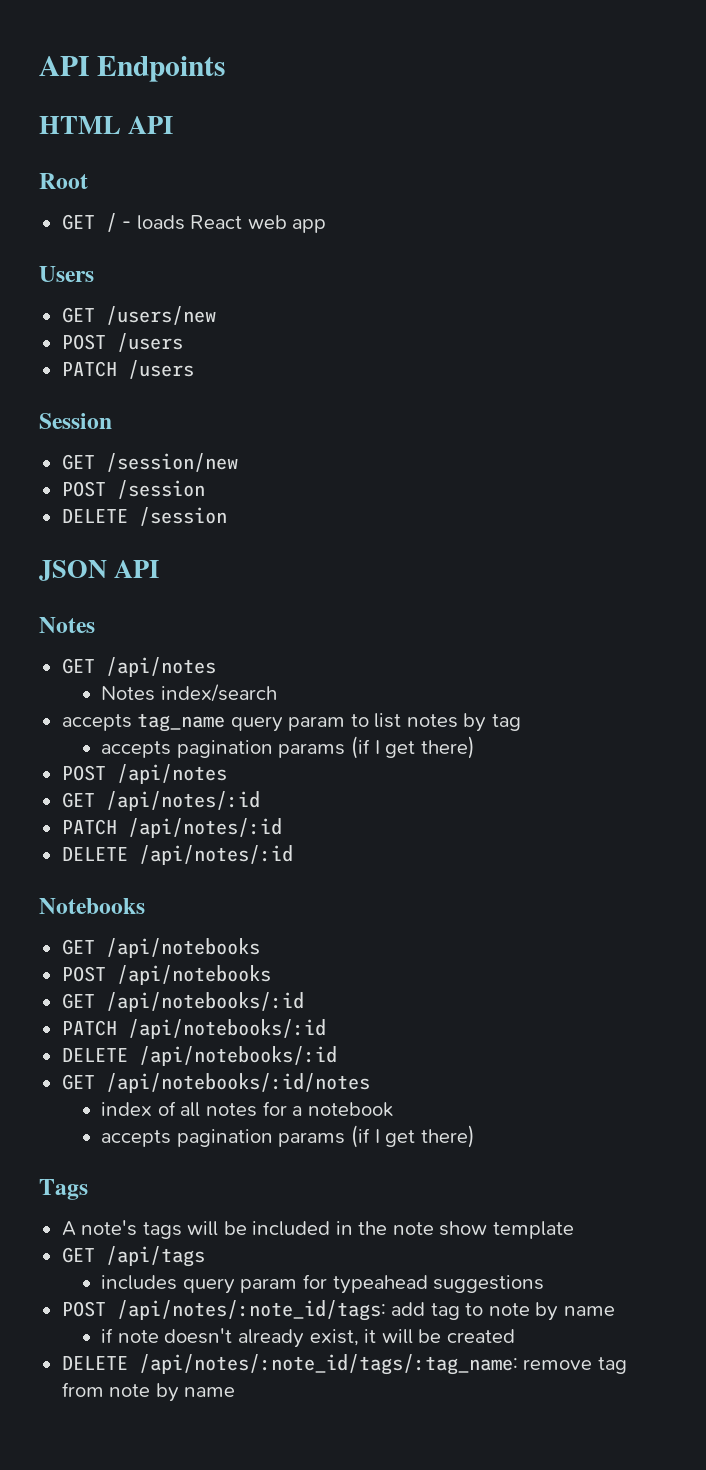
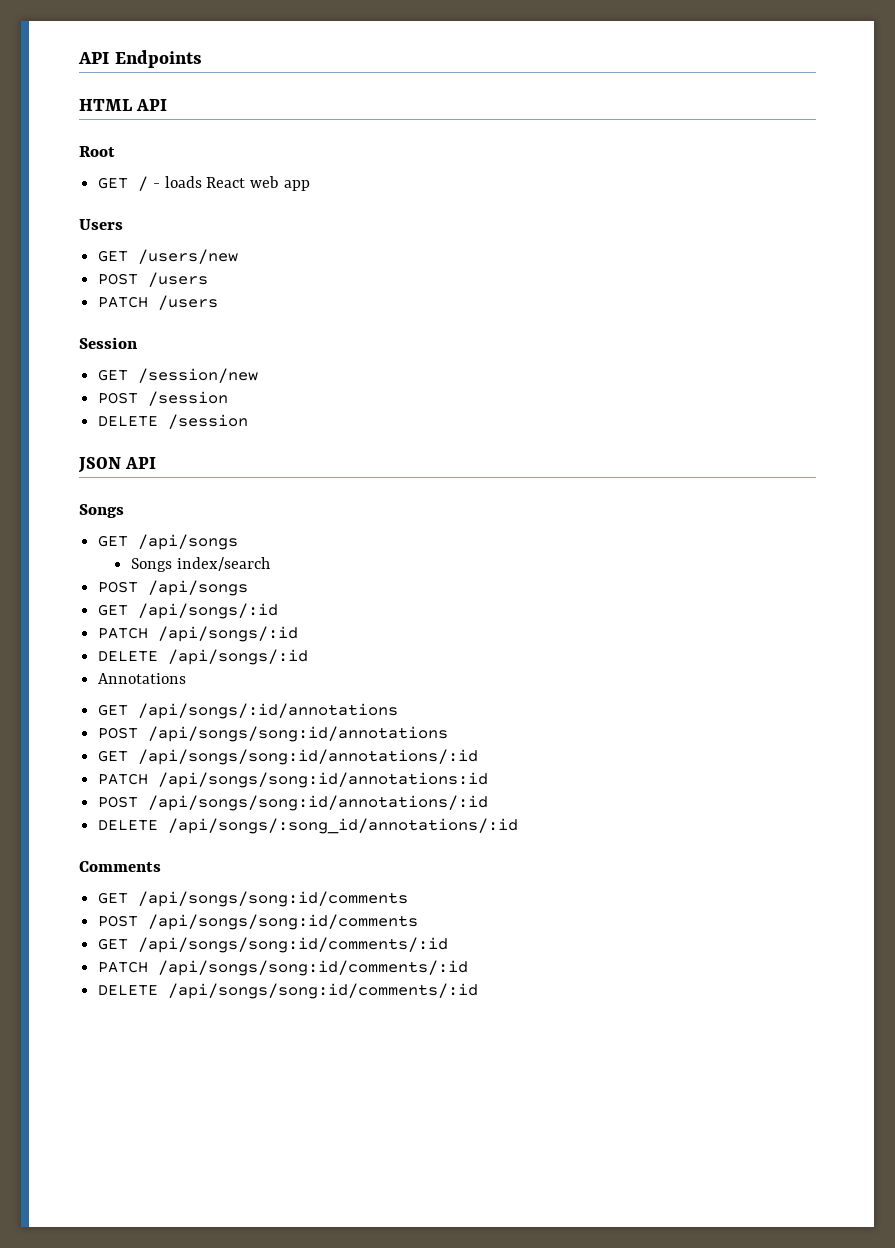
  JSON API
- Notes
- GET /api/notes
- Notes index/search
+ Songs
+ GET /api/songs
+ Songs index/search
- accepts tag_name query param to list notes by tag
- accepts pagination params (if I get there)
- POST /api/notes
- GET /api/notes/:id
- PATCH /api/notes/:id
- DELETE /api/notes/:id
- Notebooks
- GET /api/notebooks
- POST /api/notebooks
- GET /api/notebooks/:id
- PATCH /api/notebooks/:id
- DELETE /api/notebooks/:id
- GET /api/notebooks/:id/notes
- index of all notes for a notebook
- accepts pagination params (if I get there)
- Tags
- A note's tags will be included in the note show template
- GET /api/tags
- includes query param for typeahead suggestions
- POST /api/notes/:note_id/tags: add tag to note by name
- if note doesn't already exist, it will be created
- DELETE /api/notes/:note_id/tags/:tag_name: remove tag from note by name
+ POST /api/songs
+ GET /api/songs/:id
+ PATCH /api/songs/:id
+ DELETE /api/songs/:id
+ Annotations
+ GET /api/songs/:id/annotations
+ POST /api/songs/song:id/annotations
+ GET /api/songs/song:id/annotations/:id
+ PATCH /api/songs/song:id/annotations:id
+ POST /api/songs/song:id/annotations/:id
+ DELETE /api/songs/:song_id/annotations/:id
+ Comments
+ GET /api/songs/song:id/comments
+ POST /api/songs/song:id/comments
+ GET /api/songs/song:id/comments/:id
+ PATCH /api/songs/song:id/comments/:id
+ DELETE /api/songs/song:id/comments/:id

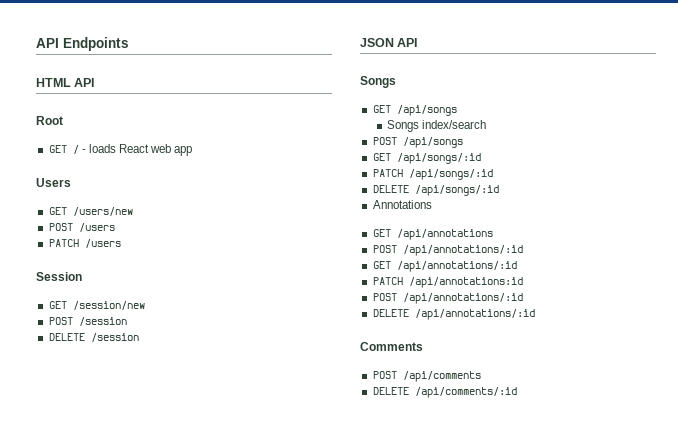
- GET /api/songs/:id/annotations
- POST /api/songs/song:id/annotations
- GET /api/songs/song:id/annotations/:id
- PATCH /api/songs/song:id/annotations:id
- POST /api/songs/song:id/annotations/:id
- DELETE /api/songs/:song_id/annotations/:id
+ GET /api/annotations
+ POST /api/annotations/:id
+ GET /api/annotations/:id
+ PATCH /api/annotations:id
+ POST /api/annotations/:id
+ DELETE /api/annotations/:id
- GET /api/songs/song:id/comments
- POST /api/songs/song:id/comments
- GET /api/songs/song:id/comments/:id
- PATCH /api/songs/song:id/comments/:id
- DELETE /api/songs/song:id/comments/:id
+ POST /api/comments
+ DELETE /api/comments/:id

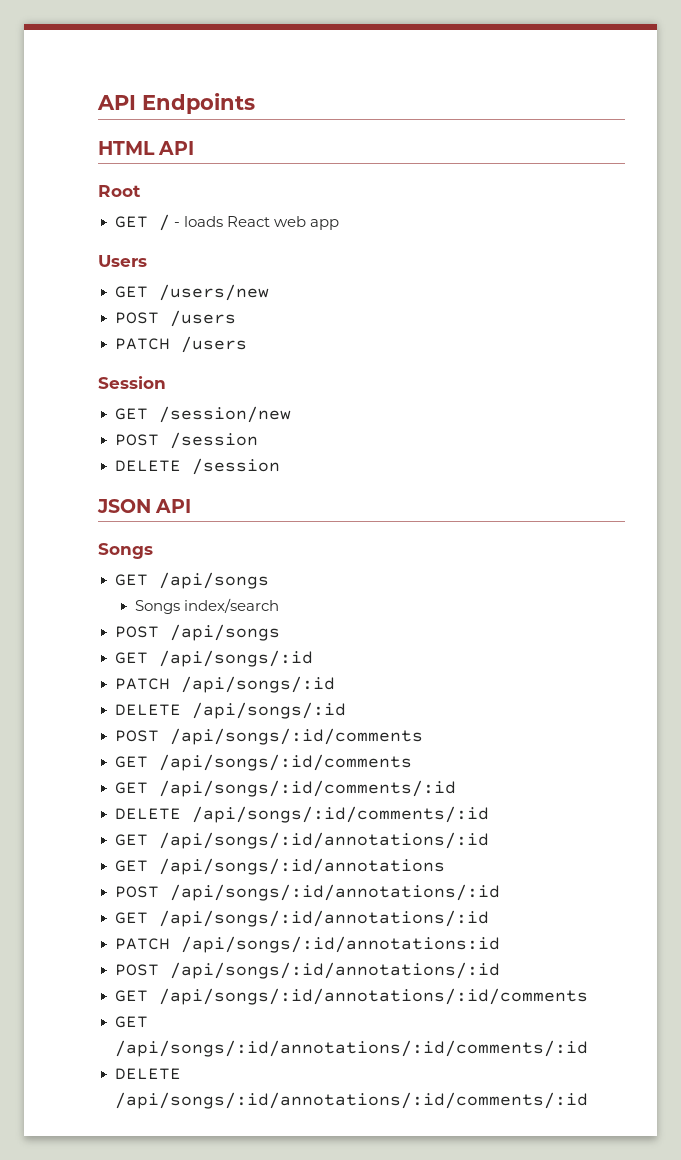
- Annotations
- GET /api/annotations
- POST /api/annotations/:id
- GET /api/annotations/:id
- PATCH /api/annotations:id
- POST /api/annotations/:id
- DELETE /api/annotations/:id
- Comments
- POST /api/comments
- DELETE /api/comments/:id
+ POST /api/songs/:id/comments
+ GET /api/songs/:id/comments
+ GET /api/songs/:id/comments/:id
+ DELETE /api/songs/:id/comments/:id
+ GET /api/songs/:id/annotations/:id
+ GET /api/songs/:id/annotations
+ POST /api/songs/:id/annotations/:id
+ GET /api/songs/:id/annotations/:id
+ PATCH /api/songs/:id/annotations:id
+ POST /api/songs/:id/annotations/:id
+ GET /api/songs/:id/annotations/:id/comments
+ GET /api/songs/:id/annotations/:id/comments/:id
+ DELETE /api/songs/:id/annotations/:id/comments/:id

